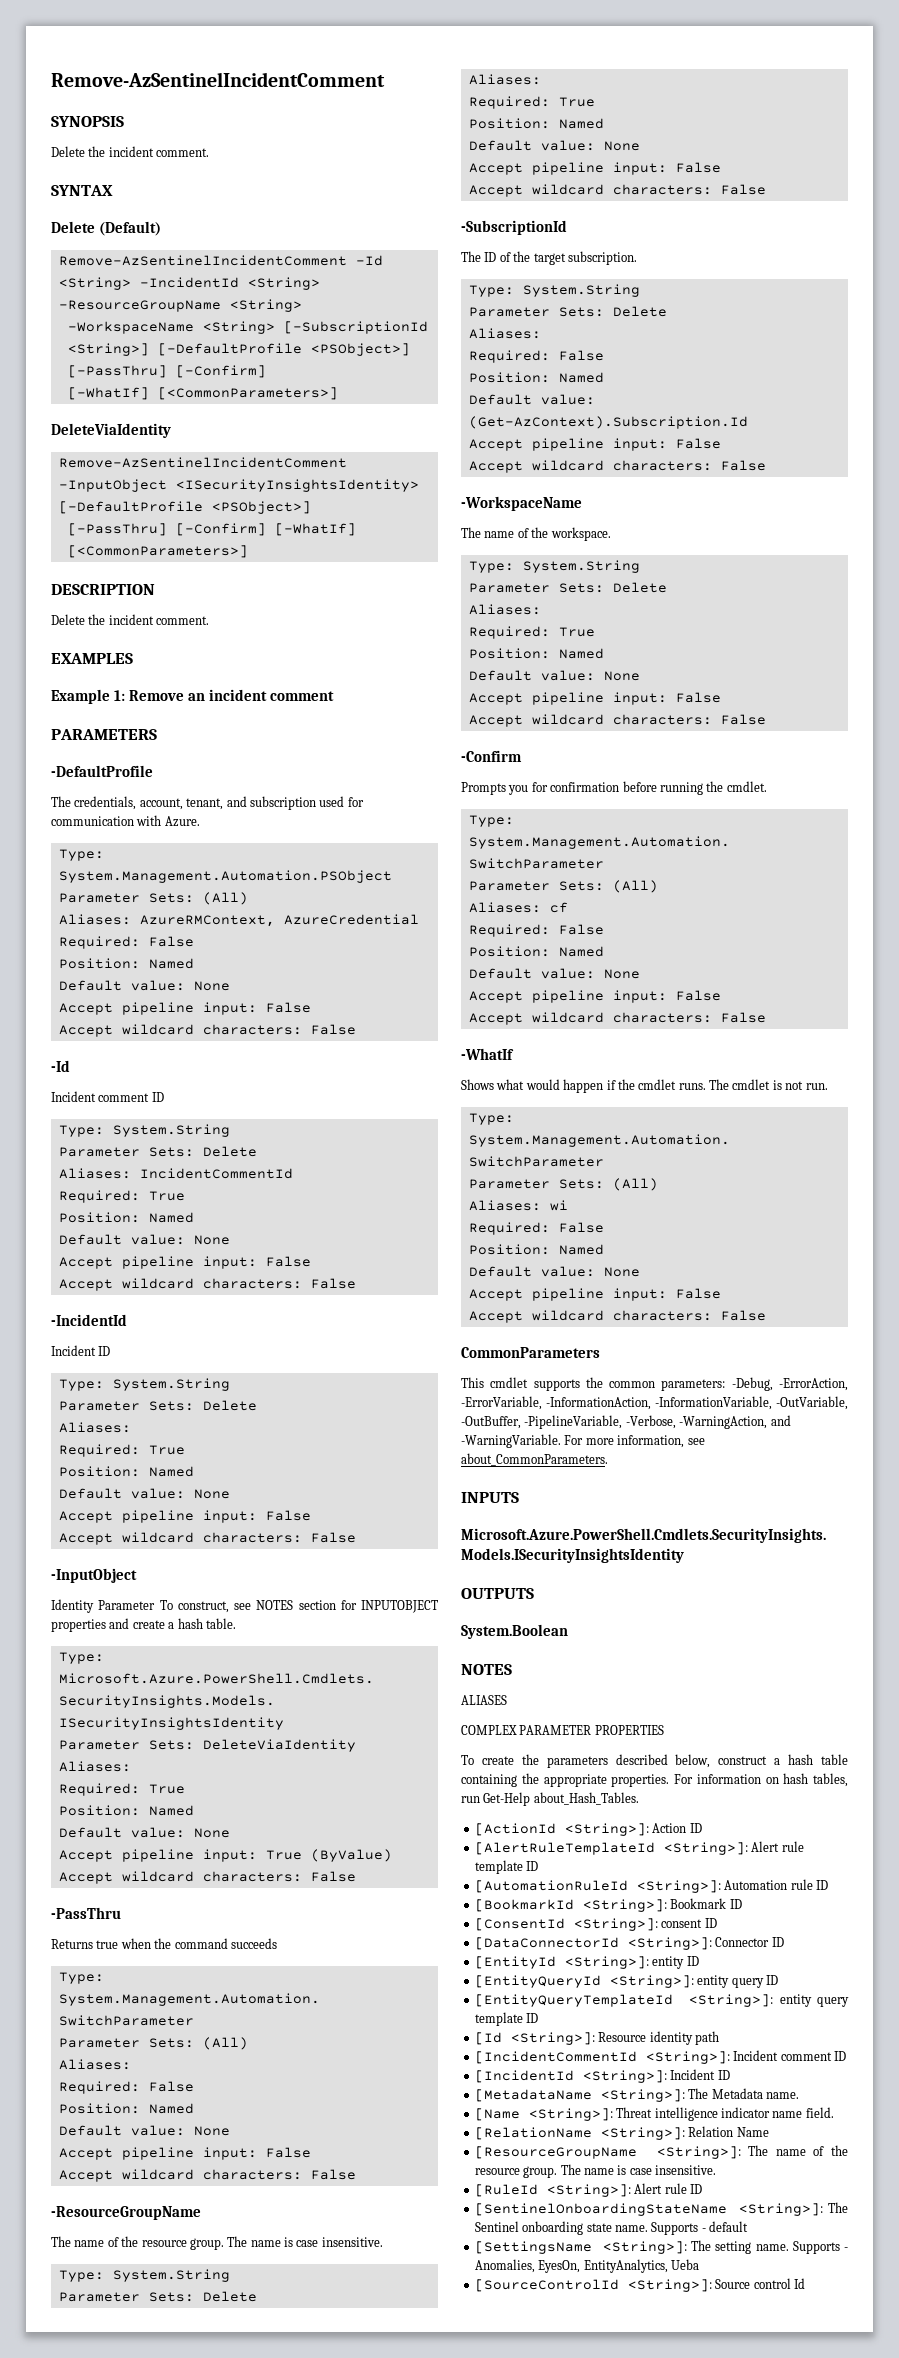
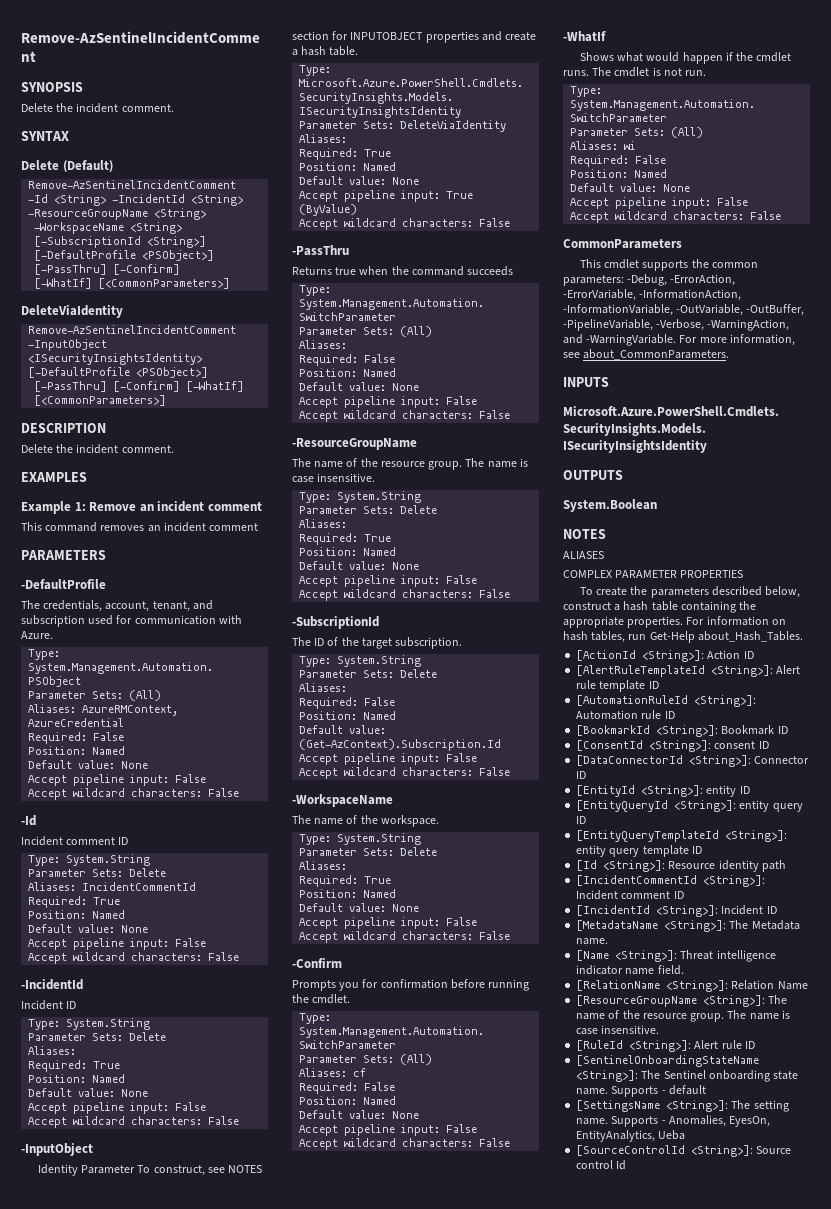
+ This command removes an incident comment

